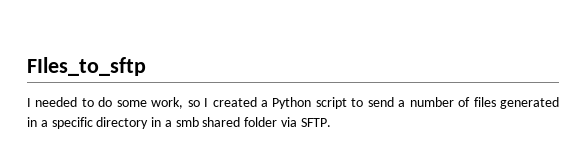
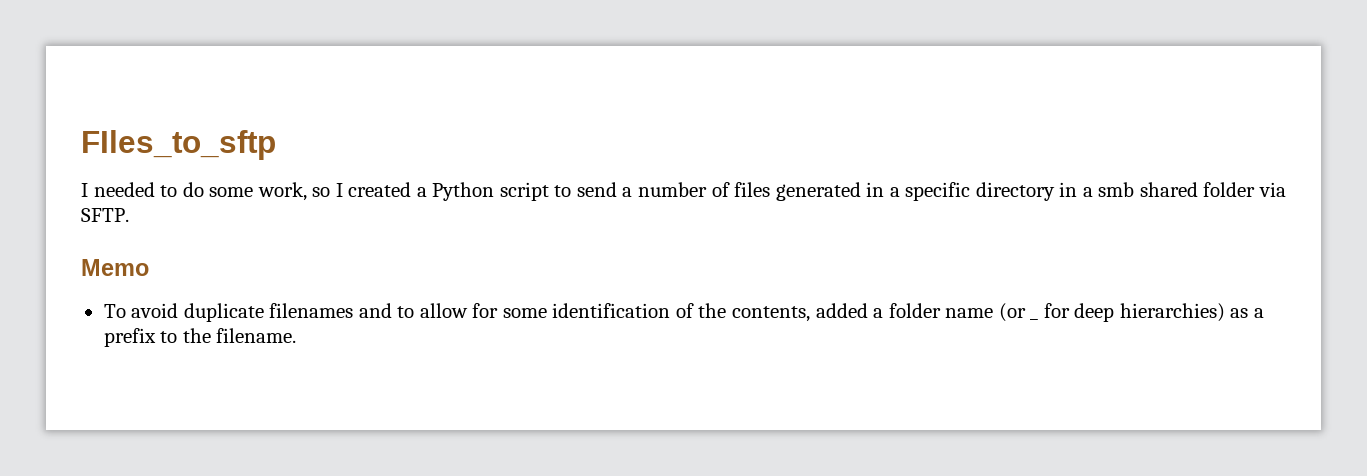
+ Memo
+ To avoid duplicate filenames and to allow for some identification of the contents, added a folder name (or _ for deep hierarchies) as a prefix to the filename.

